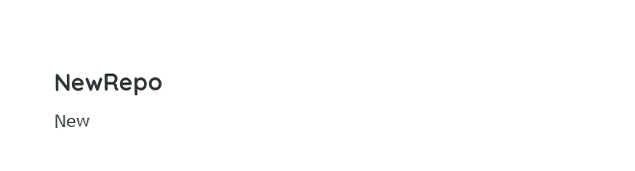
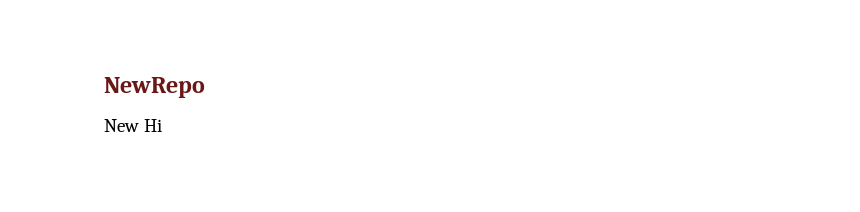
- New
+ New Hi

